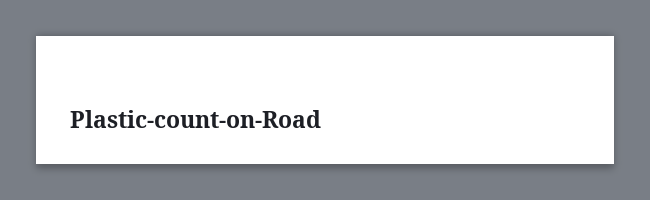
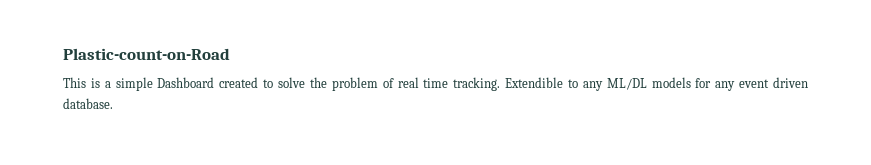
+ This is a simple Dashboard created to solve the problem of real time tracking. Extendible to any ML/DL models for any event driven database.

